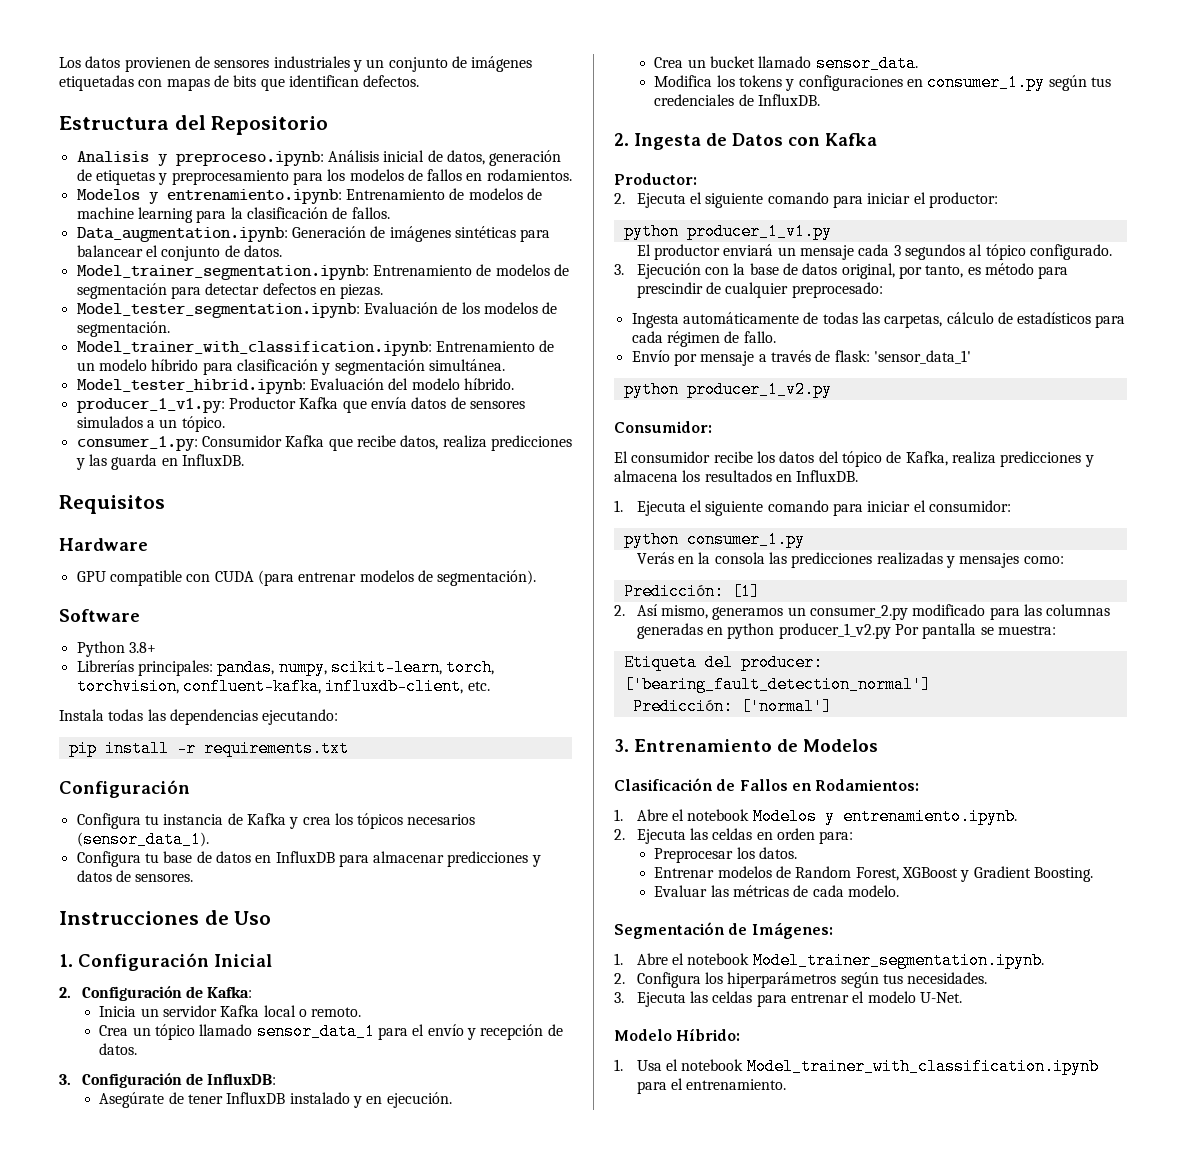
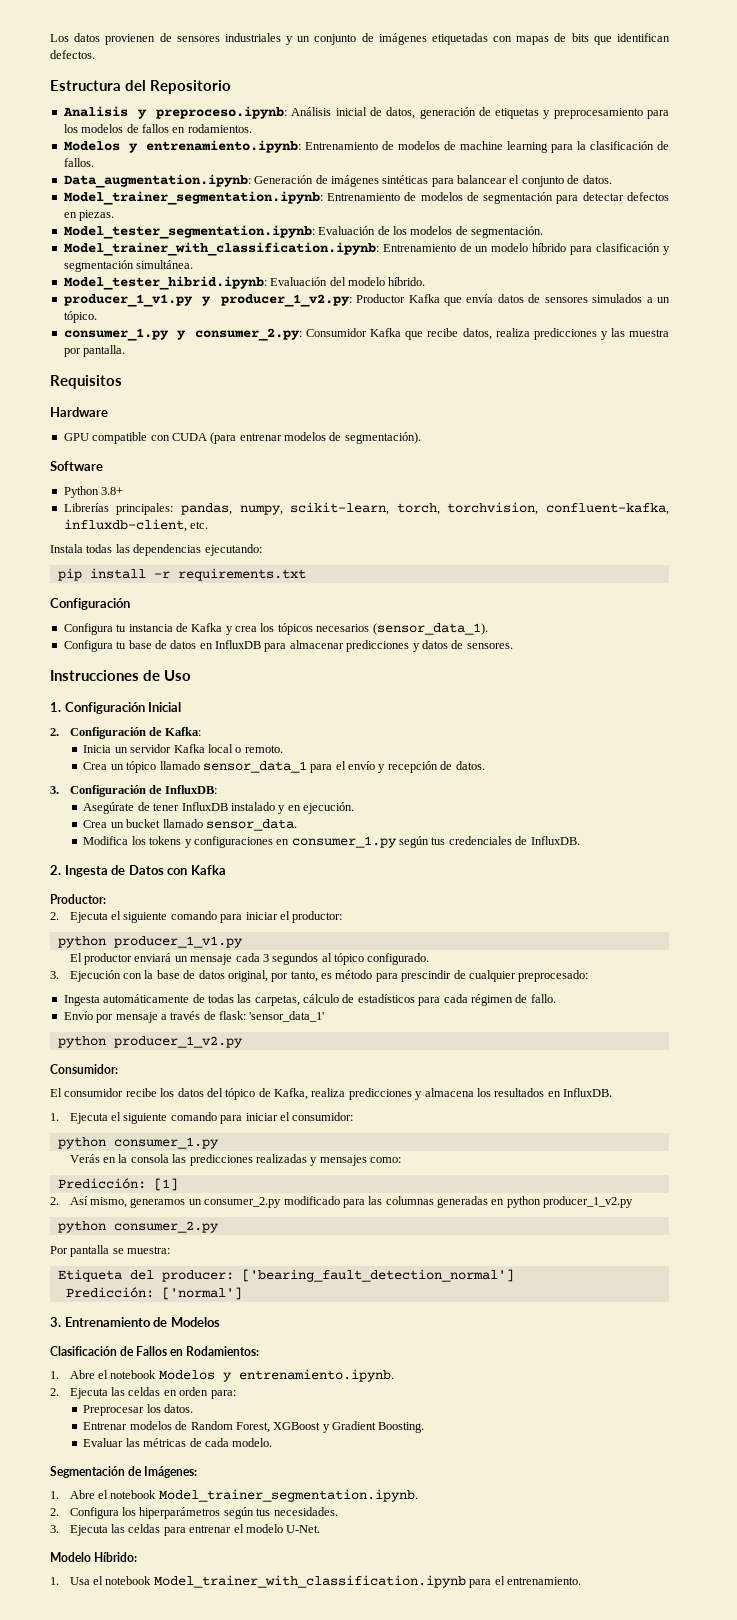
- producer_1_v1.py: Productor Kafka que envía datos de sensores simulados a un tópico.
+ producer_1_v1.py y producer_1_v2.py: Productor Kafka que envía datos de sensores simulados a un tópico.
- consumer_1.py: Consumidor Kafka que recibe datos, realiza predicciones y las guarda en InfluxDB.
+ consumer_1.py y consumer_2.py: Consumidor Kafka que recibe datos, realiza predicciones y las muestra por pantalla.
- 2. Así mismo, generamos un consumer_2.py modificado para las columnas generadas en python producer_1_v2.py Por pantalla se muestra:
+ 2. Así mismo, generamos un consumer_2.py modificado para las columnas generadas en python producer_1_v2.py
+ python consumer_2.py
+ Por pantalla se muestra:

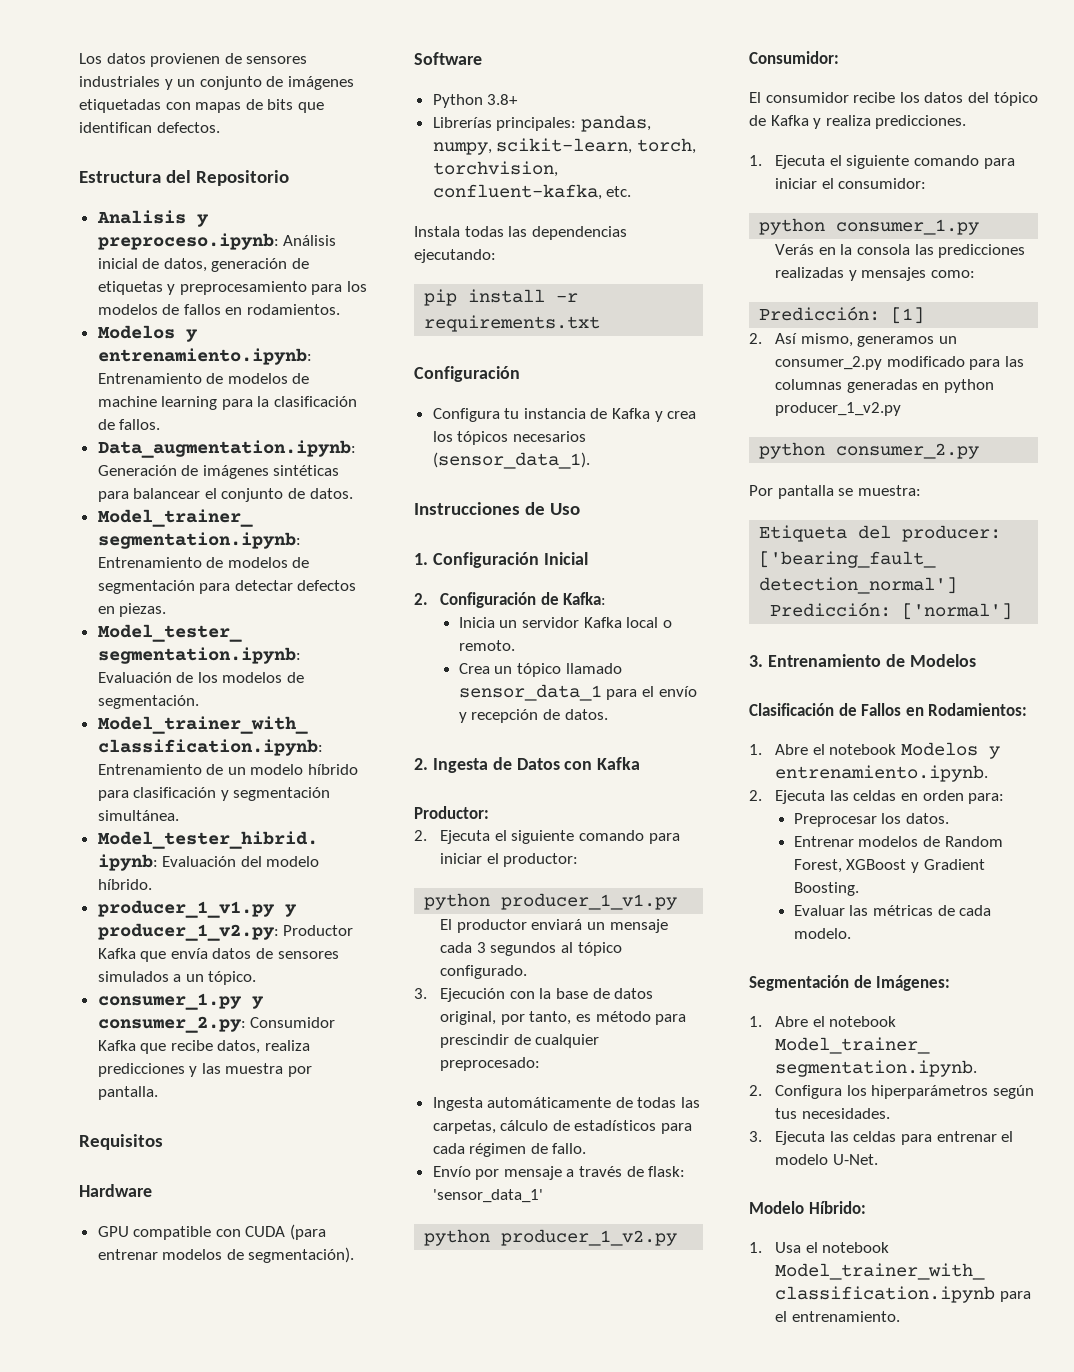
- Librerías principales: pandas, numpy, scikit-learn, torch, torchvision, confluent-kafka, influxdb-client, etc.
+ Librerías principales: pandas, numpy, scikit-learn, torch, torchvision, confluent-kafka, etc.
- Configura tu base de datos en InfluxDB para almacenar predicciones y datos de sensores.
- 3. Configuración de InfluxDB:
- Asegúrate de tener InfluxDB instalado y en ejecución.
- Crea un bucket llamado sensor_data.
- Modifica los tokens y configuraciones en consumer_1.py según tus credenciales de InfluxDB.
- El consumidor recibe los datos del tópico de Kafka, realiza predicciones y almacena los resultados en InfluxDB.
+ El consumidor recibe los datos del tópico de Kafka y realiza predicciones.

